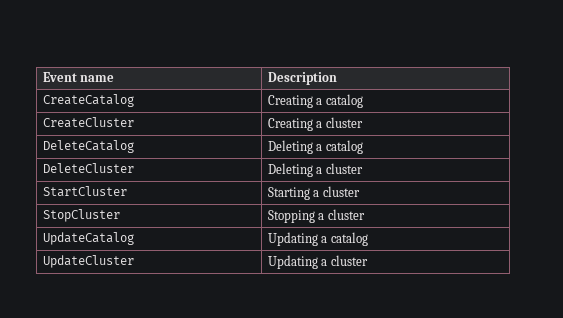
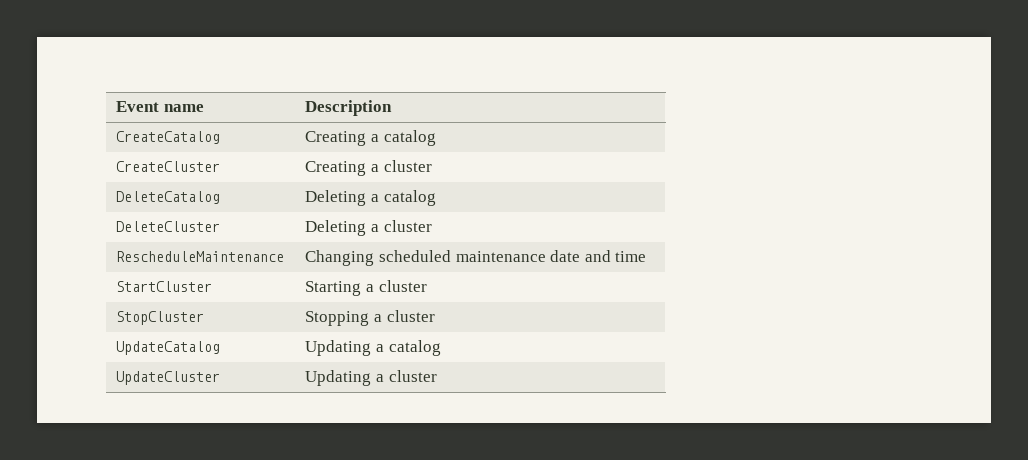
+ RescheduleMaintenance | Changing scheduled maintenance date and time

